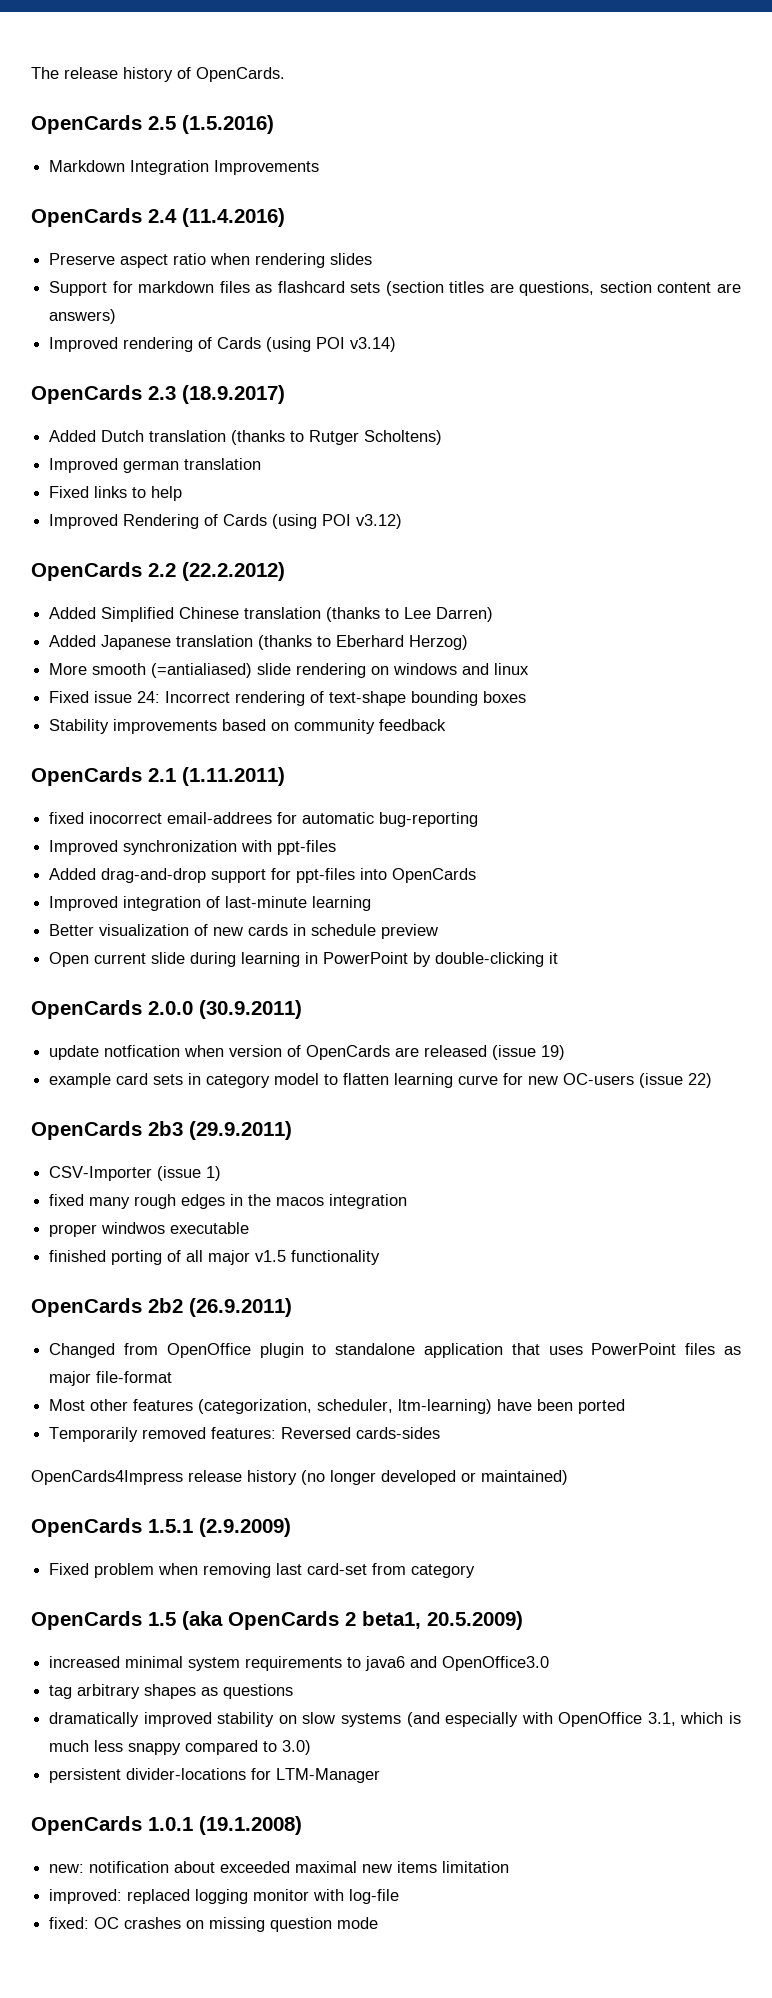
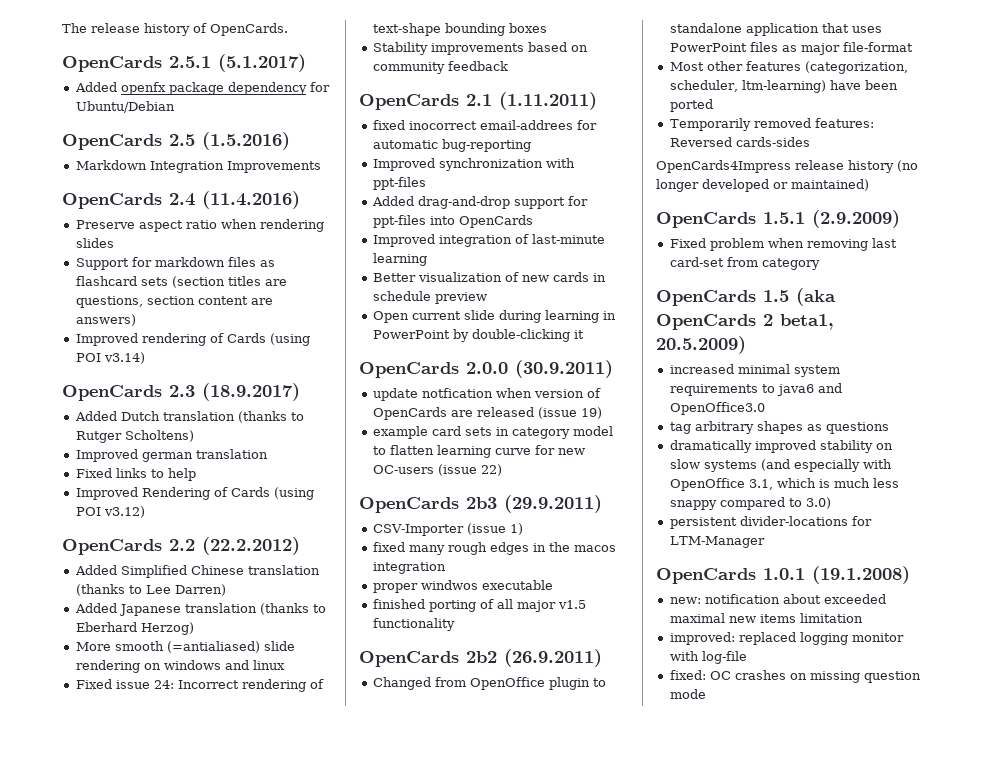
+ OpenCards 2.5.1 (5.1.2017)
+ Added openfx package dependency for Ubuntu/Debian

